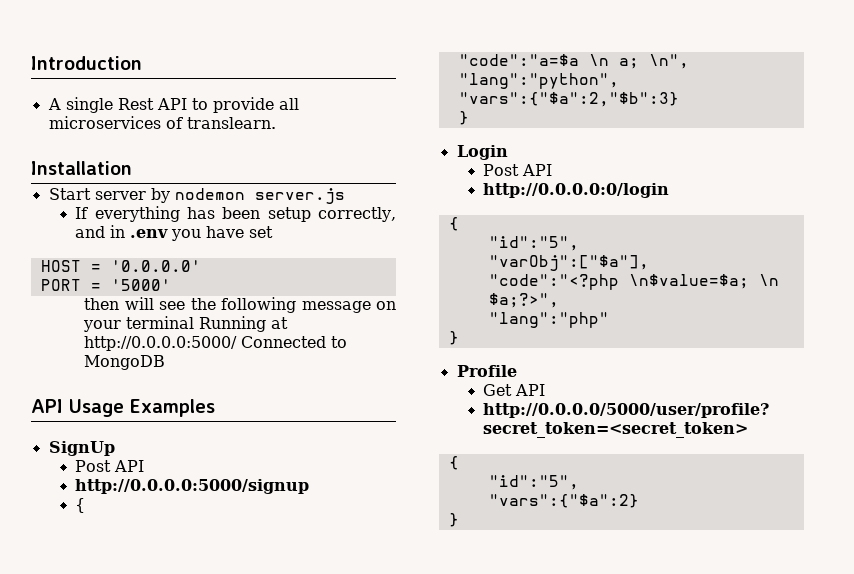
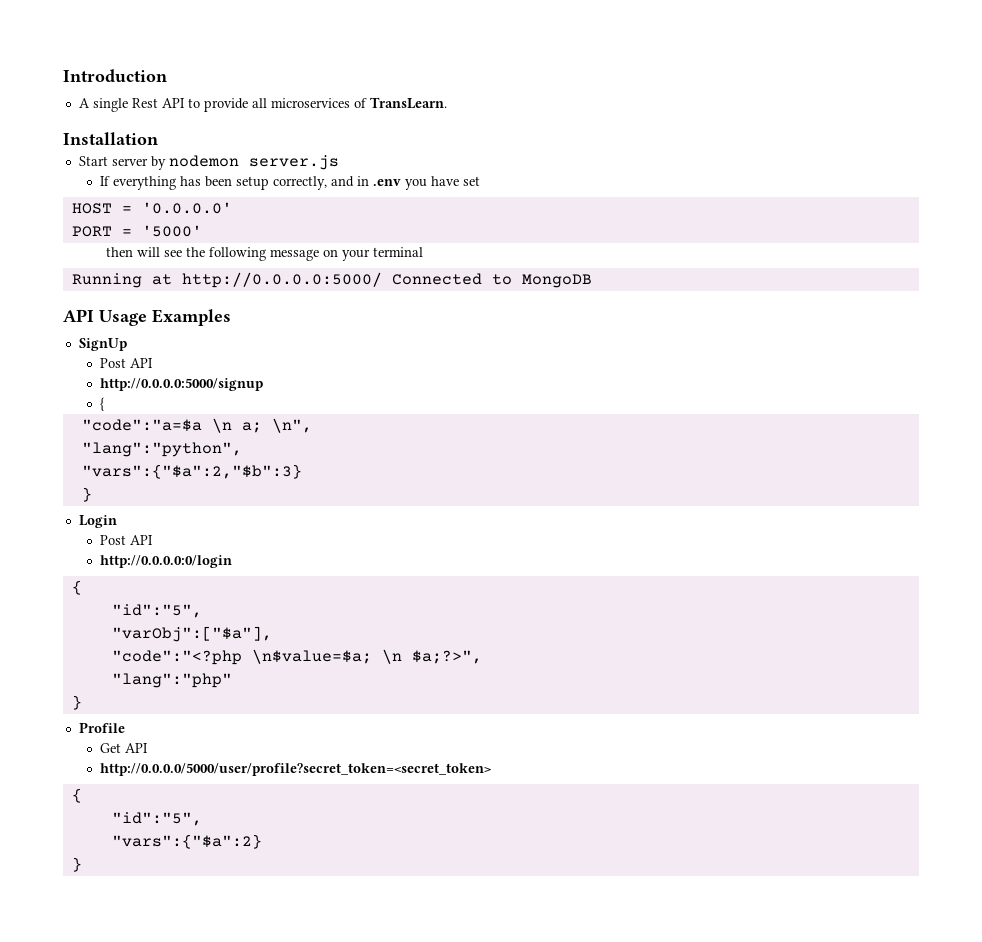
- A single Rest API to provide all microservices of translearn.
+ A single Rest API to provide all microservices of TransLearn.
- then will see the following message on your terminal Running at http://0.0.0.0:5000/ Connected to MongoDB
+ then will see the following message on your terminal
+ Running at http://0.0.0.0:5000/ Connected to MongoDB

